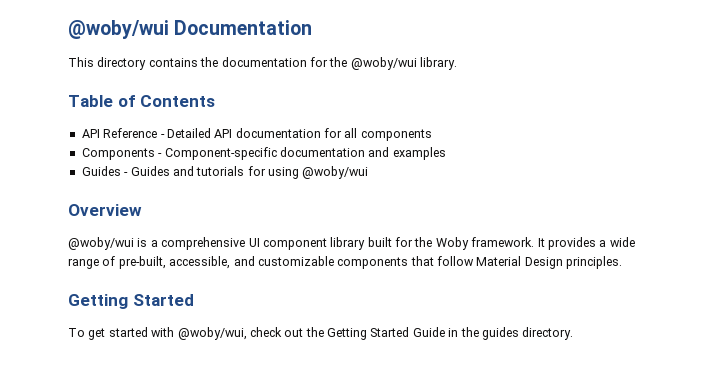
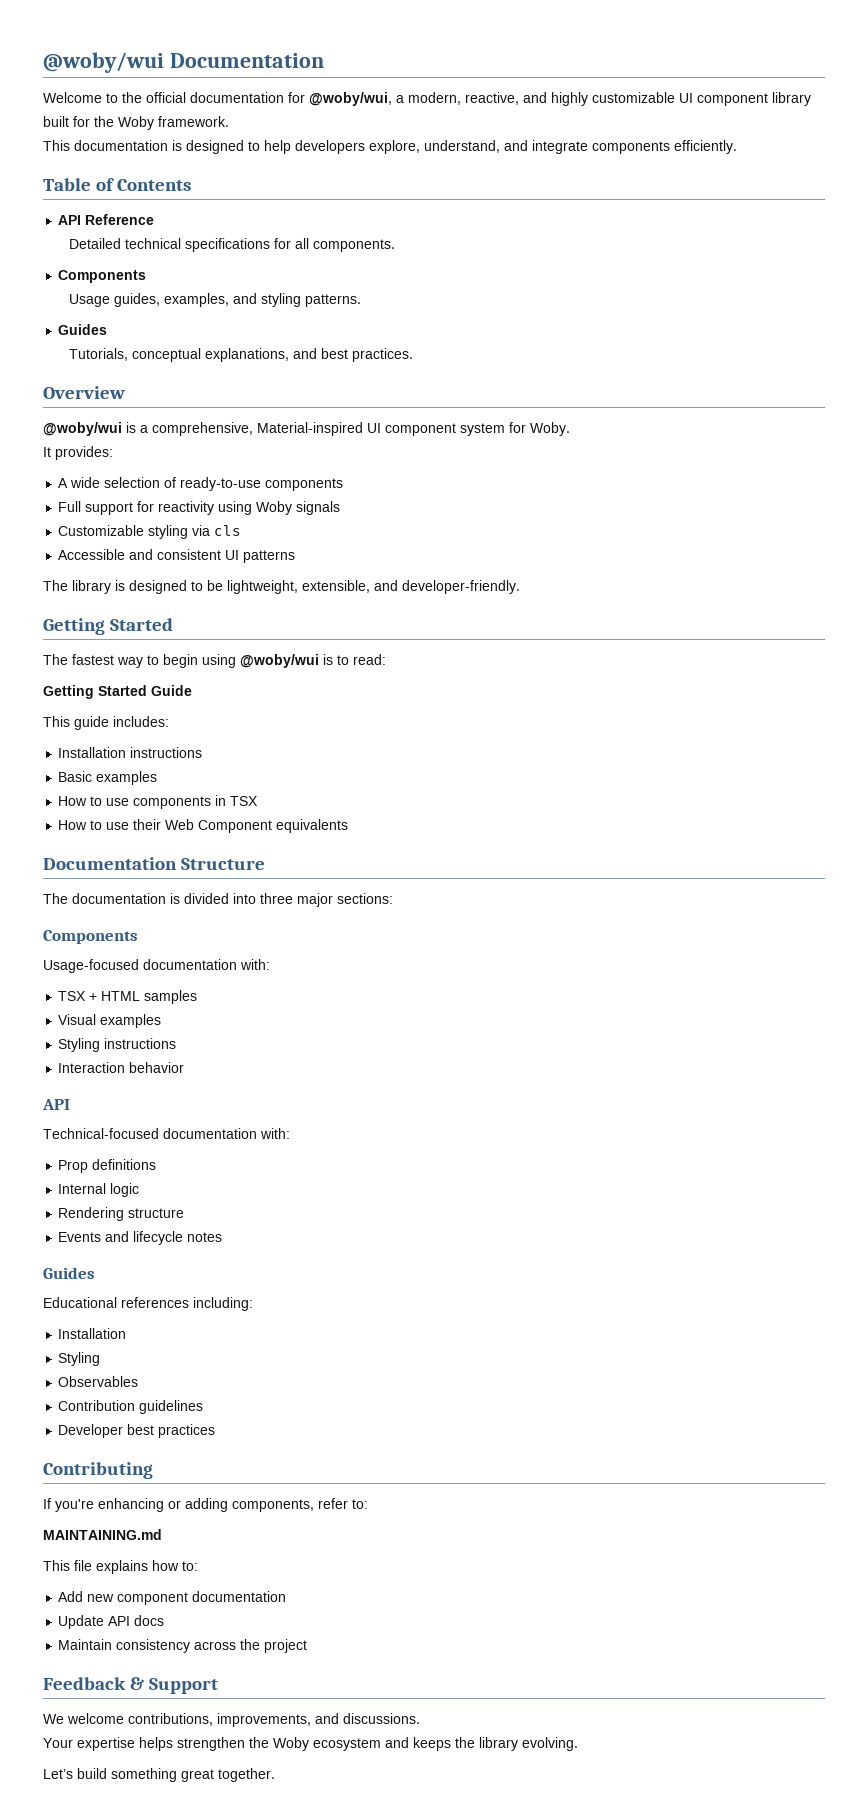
- This directory contains the documentation for the @woby/wui library.
+ Welcome to the official documentation for @woby/wui, a modern, reactive, and highly customizable UI component library built for the Woby framework.
+ This documentation is designed to help developers explore, understand, and integrate components efficiently.
  Table of Contents
- API Reference - Detailed API documentation for all components
- Components - Component-specific documentation and examples
- Guides - Guides and tutorials for using @woby/wui
+ API Reference
+ Detailed technical specifications for all components.
+ Components
+ Usage guides, examples, and styling patterns.
+ Guides
+ Tutorials, conceptual explanations, and best practices.
  Overview
- @woby/wui is a comprehensive UI component library built for the Woby framework. It provides a wide range of pre-built, accessible, and customizable components that follow Material Design principles.
+ @woby/wui is a comprehensive, Material-inspired UI component system for Woby.
+ It provides:
+ A wide selection of ready-to-use components
+ Full support for reactivity using Woby signals
+ Customizable styling via cls
+ Accessible and consistent UI patterns
+ The library is designed to be lightweight, extensible, and developer-friendly.
  Getting Started
- To get started with @woby/wui, check out the Getting Started Guide in the guides directory.
+ The fastest way to begin using @woby/wui is to read:
+ Getting Started Guide
+ This guide includes:
+ Installation instructions
+ Basic examples
+ How to use components in TSX
+ How to use their Web Component equivalents
+ Documentation Structure
+ The documentation is divided into three major sections:
+ Components
+ Usage-focused documentation with:
+ TSX + HTML samples
+ Visual examples
+ Styling instructions
+ Interaction behavior
+ API
+ Technical-focused documentation with:
+ Prop definitions
+ Internal logic
+ Rendering structure
+ Events and lifecycle notes
+ Guides
+ Educational references including:
+ Installation
+ Styling
+ Observables
+ Contribution guidelines
+ Developer best practices
+ Contributing
+ If you're enhancing or adding components, refer to:
+ MAINTAINING.md
+ This file explains how to:
+ Add new component documentation
+ Update API docs
+ Maintain consistency across the project
+ Feedback & Support
+ We welcome contributions, improvements, and discussions.
+ Your expertise helps strengthen the Woby ecosystem and keeps the library evolving.
+ Let’s build something great together.

